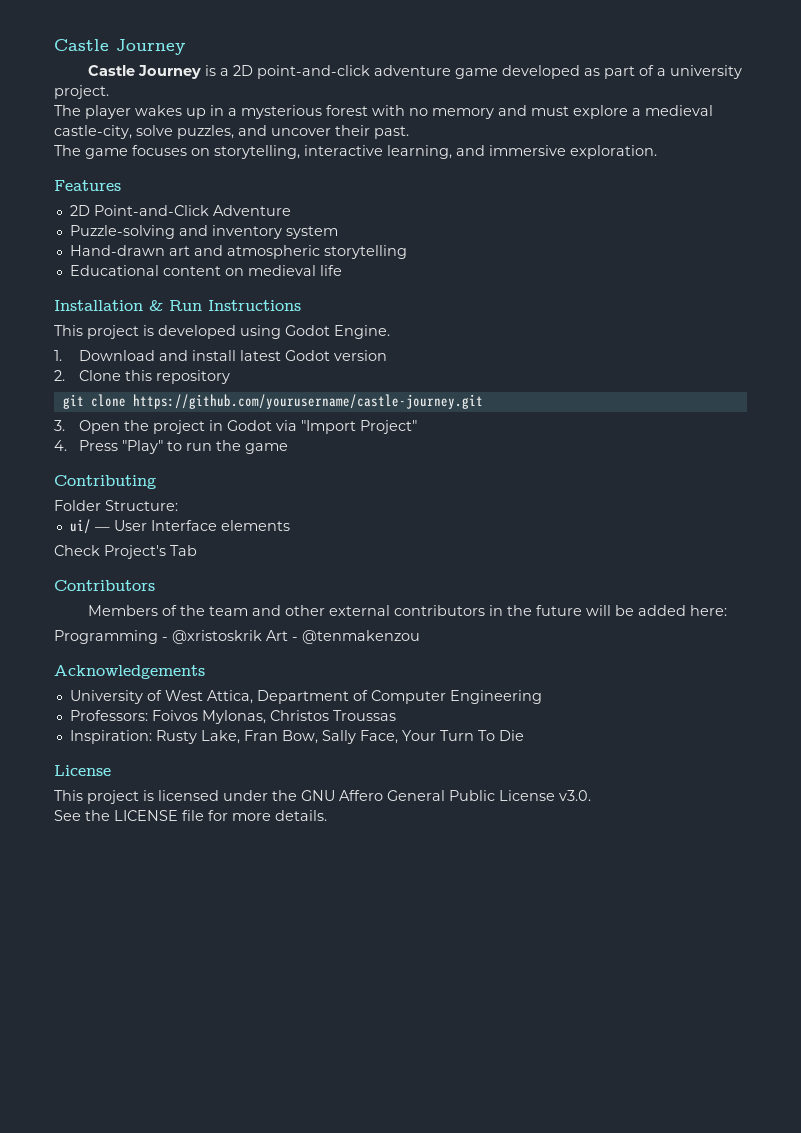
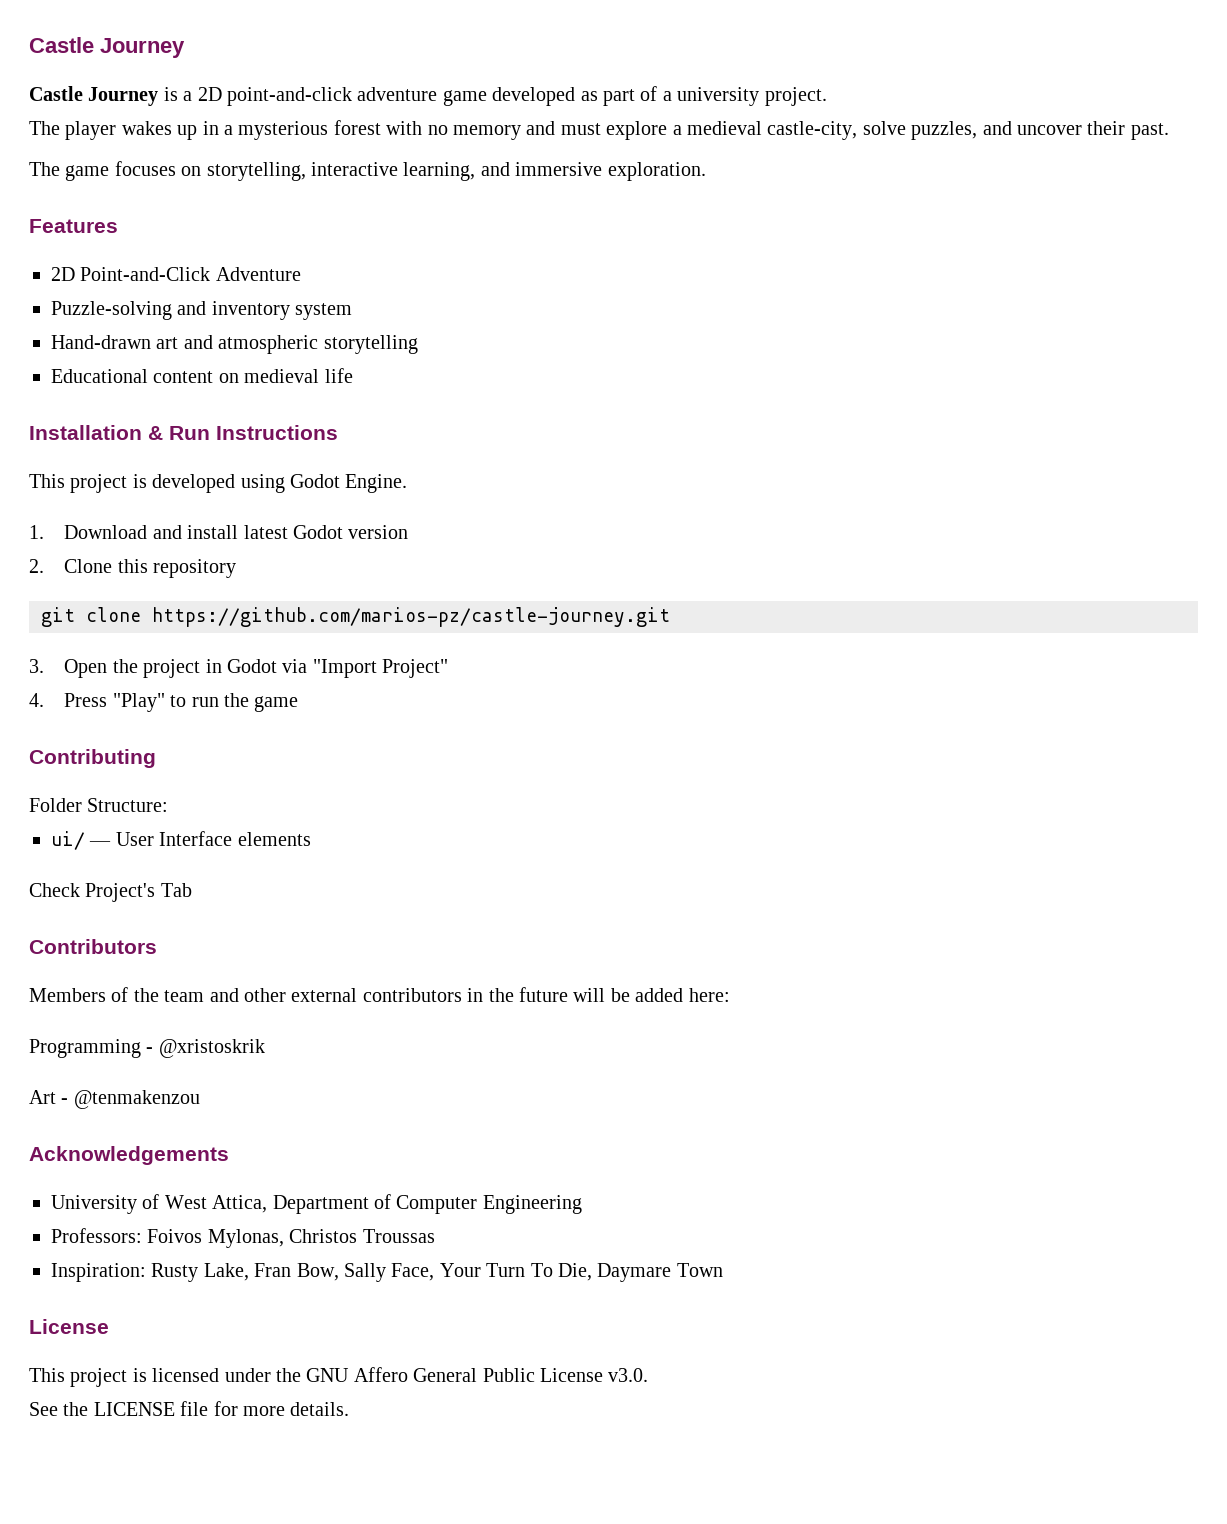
- git clone https://github.com/yourusername/castle-journey.git
+ git clone https://github.com/marios-pz/castle-journey.git
- Programming - @xristoskrik Art - @tenmakenzou
+ Programming - @xristoskrik
+ Art - @tenmakenzou
- Inspiration: Rusty Lake, Fran Bow, Sally Face, Your Turn To Die
+ Inspiration: Rusty Lake, Fran Bow, Sally Face, Your Turn To Die, Daymare Town

